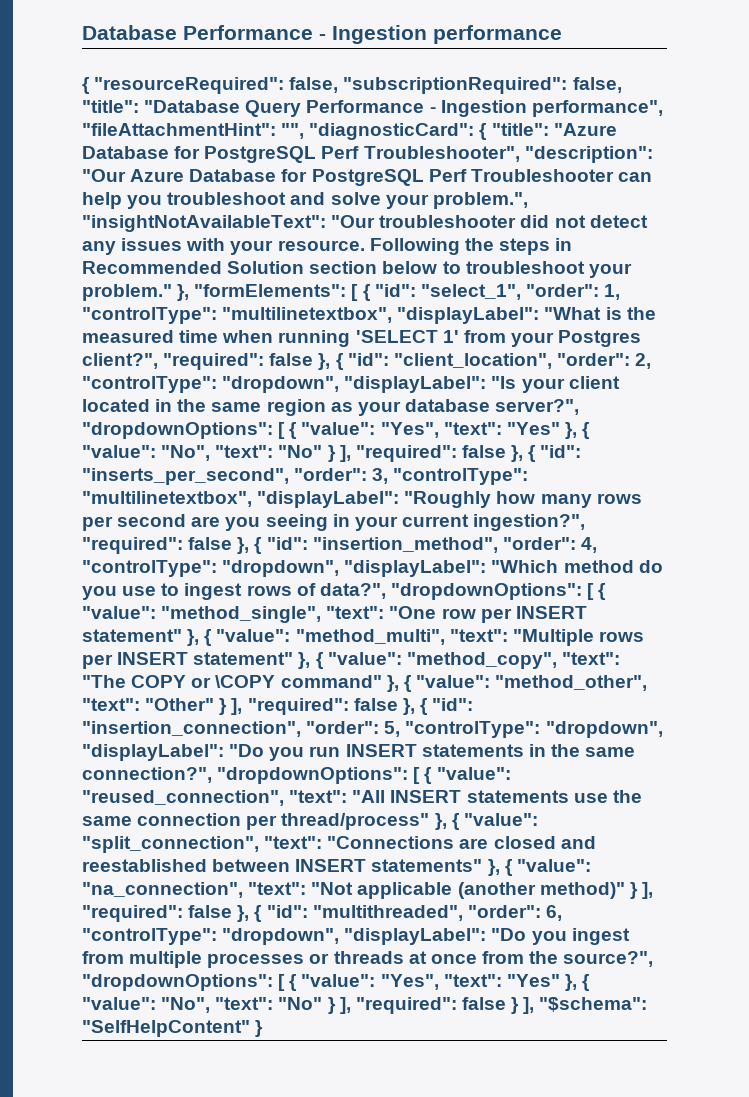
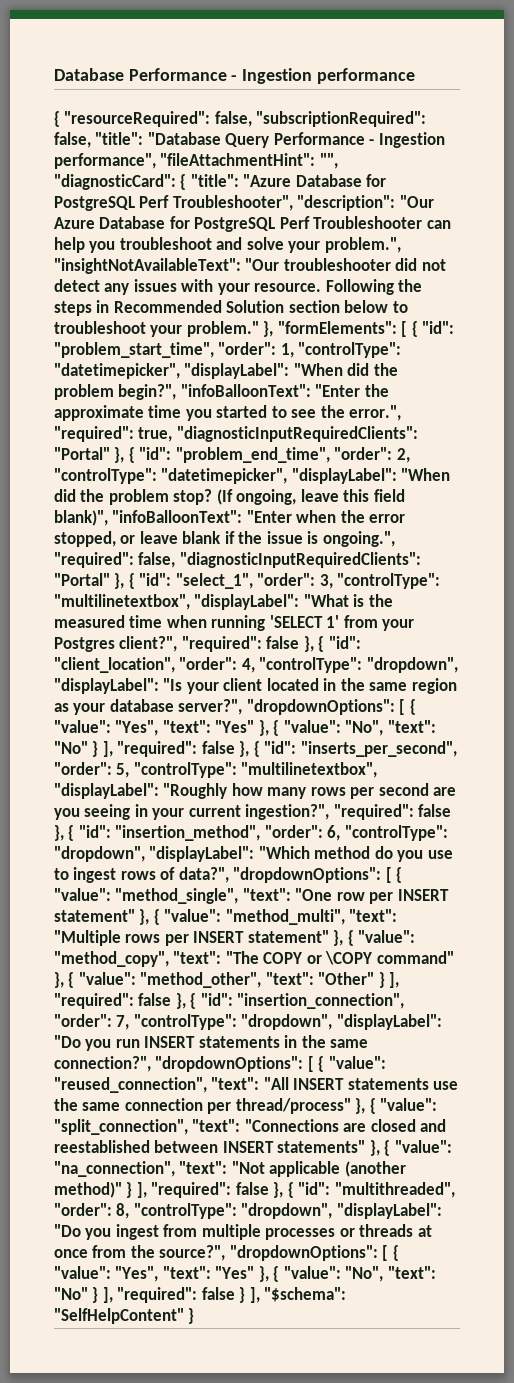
+ "problem_start_time", "order": 1, "controlType": "datetimepicker", "displayLabel": "When did the problem begin?", "infoBalloonText": "Enter the approximate time you started to see the error.", "required": true, "diagnosticInputRequiredClients": "Portal" }, { "id": "problem_end_time", "order": 2, "controlType": "datetimepicker", "displayLabel": "When did the problem stop? (If ongoing, leave this field blank)", "infoBalloonText": "Enter when the error stopped, or leave blank if the issue is ongoing.", "required": false, "diagnosticInputRequiredClients": "Portal" }, { "id":
- 1, "controlType":
+ 3, "controlType":
- 2, "controlType":
+ 4, "controlType":
- 3, "controlType":
+ 5, "controlType":
- 4, "controlType":
+ 6, "controlType":
- 5, "controlType":
+ 7, "controlType":
- 6, "controlType":
+ 8, "controlType":

